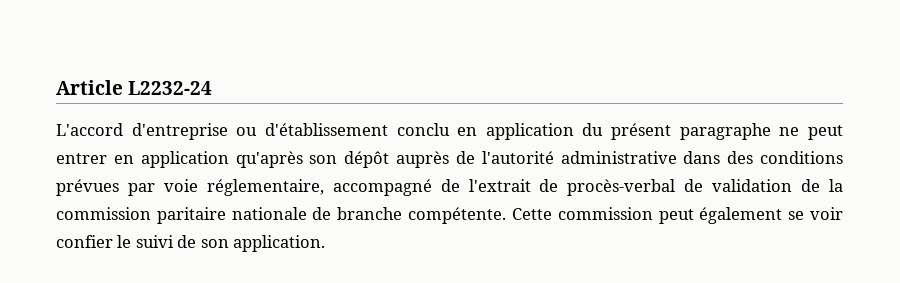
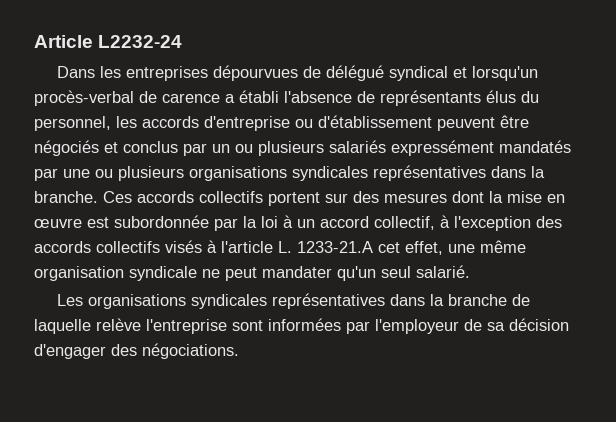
- L'accord d'entreprise ou d'établissement conclu en application du présent paragraphe ne peut entrer en application qu'après son dépôt auprès de l'autorité administrative dans des conditions prévues par voie réglementaire, accompagné de l'extrait de procès-verbal de validation de la commission paritaire nationale de branche compétente. Cette commission peut également se voir confier le suivi de son application.
+ Dans les entreprises dépourvues de délégué syndical et lorsqu'un procès-verbal de carence a établi l'absence de représentants élus du personnel, les accords d'entreprise ou d'établissement peuvent être négociés et conclus par un ou plusieurs salariés expressément mandatés par une ou plusieurs organisations syndicales représentatives dans la branche. Ces accords collectifs portent sur des mesures dont la mise en œuvre est subordonnée par la loi à un accord collectif, à l'exception des accords collectifs visés à l'article L. 1233-21.A cet effet, une même organisation syndicale ne peut mandater qu'un seul salarié.
+ Les organisations syndicales représentatives dans la branche de laquelle relève l'entreprise sont informées par l'employeur de sa décision d'engager des négociations.

